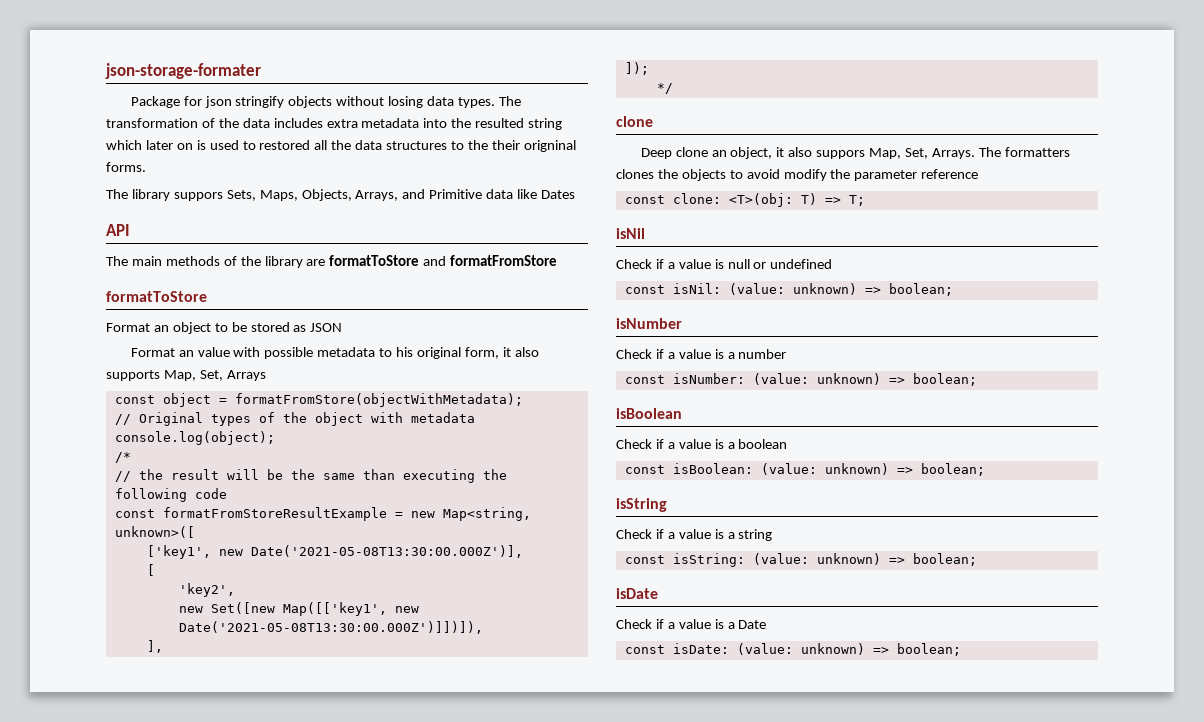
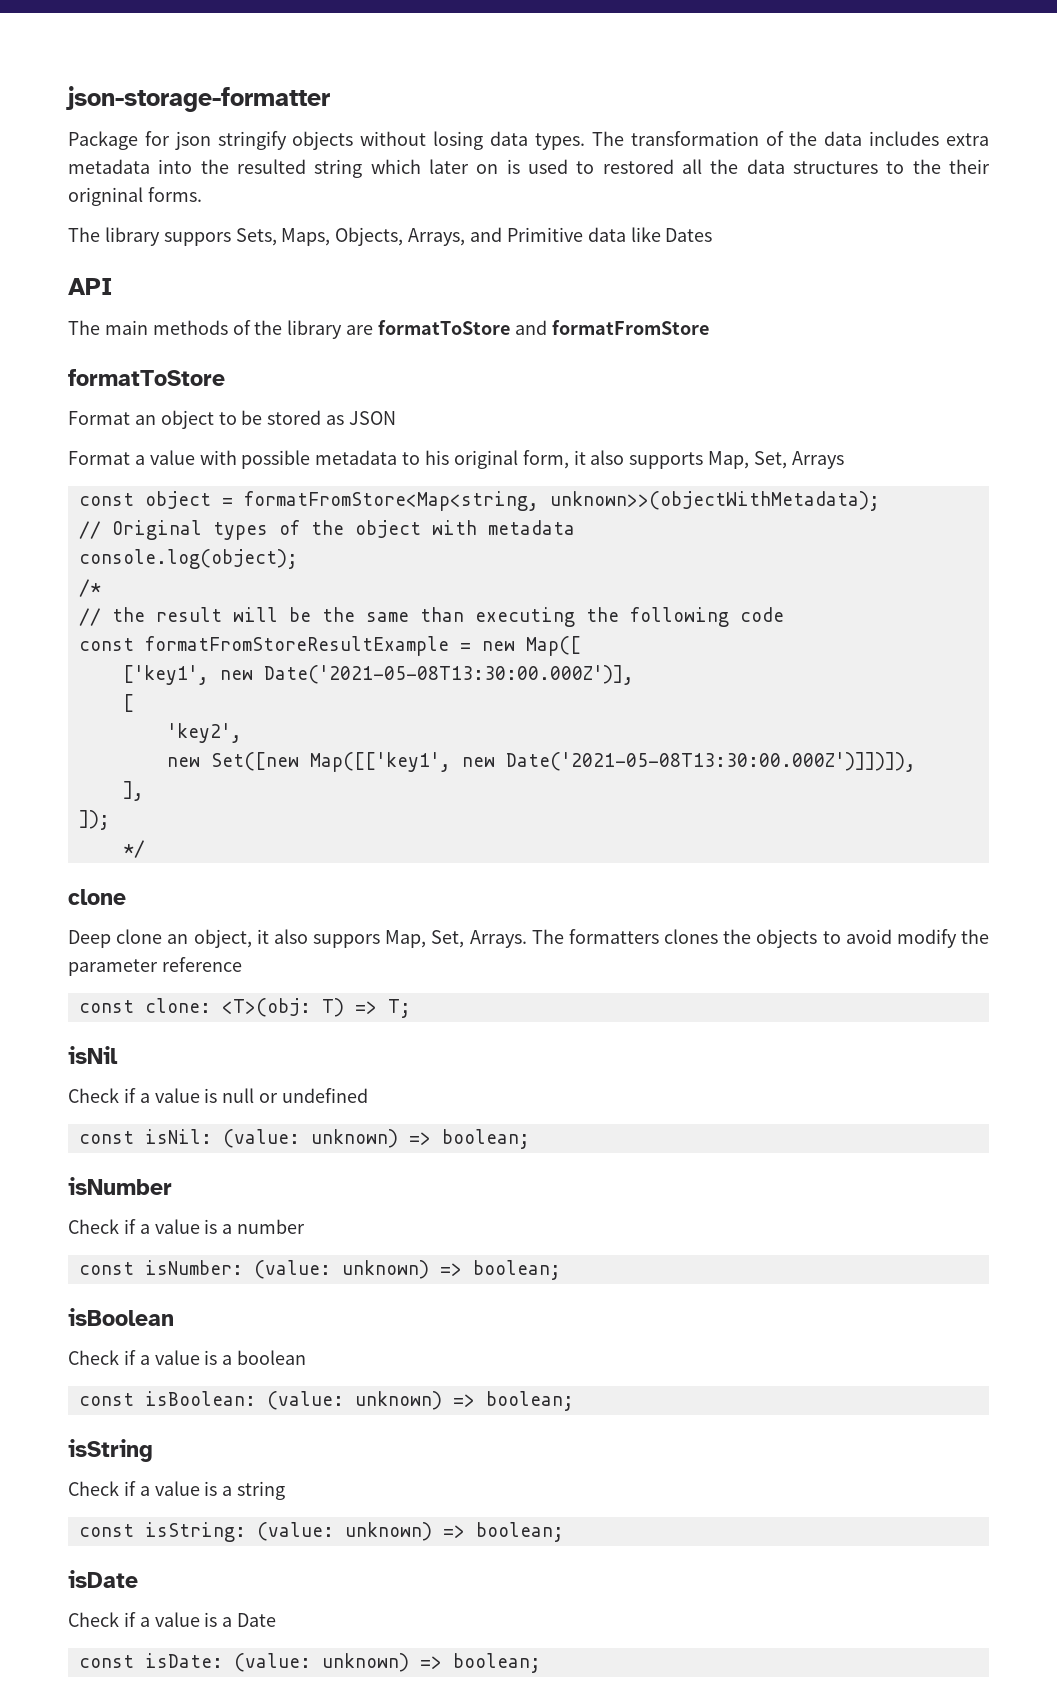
- json-storage-formater
+ json-storage-formatter
- Format an value with possible metadata to his original form, it also supports Map, Set, Arrays
+ Format a value with possible metadata to his original form, it also supports Map, Set, Arrays
- const object = formatFromStore(objectWithMetadata);
+ const object = formatFromStore<Map<string, unknown>>(objectWithMetadata);
- const formatFromStoreResultExample = new Map<string, unknown>([
+ const formatFromStoreResultExample = new Map([

